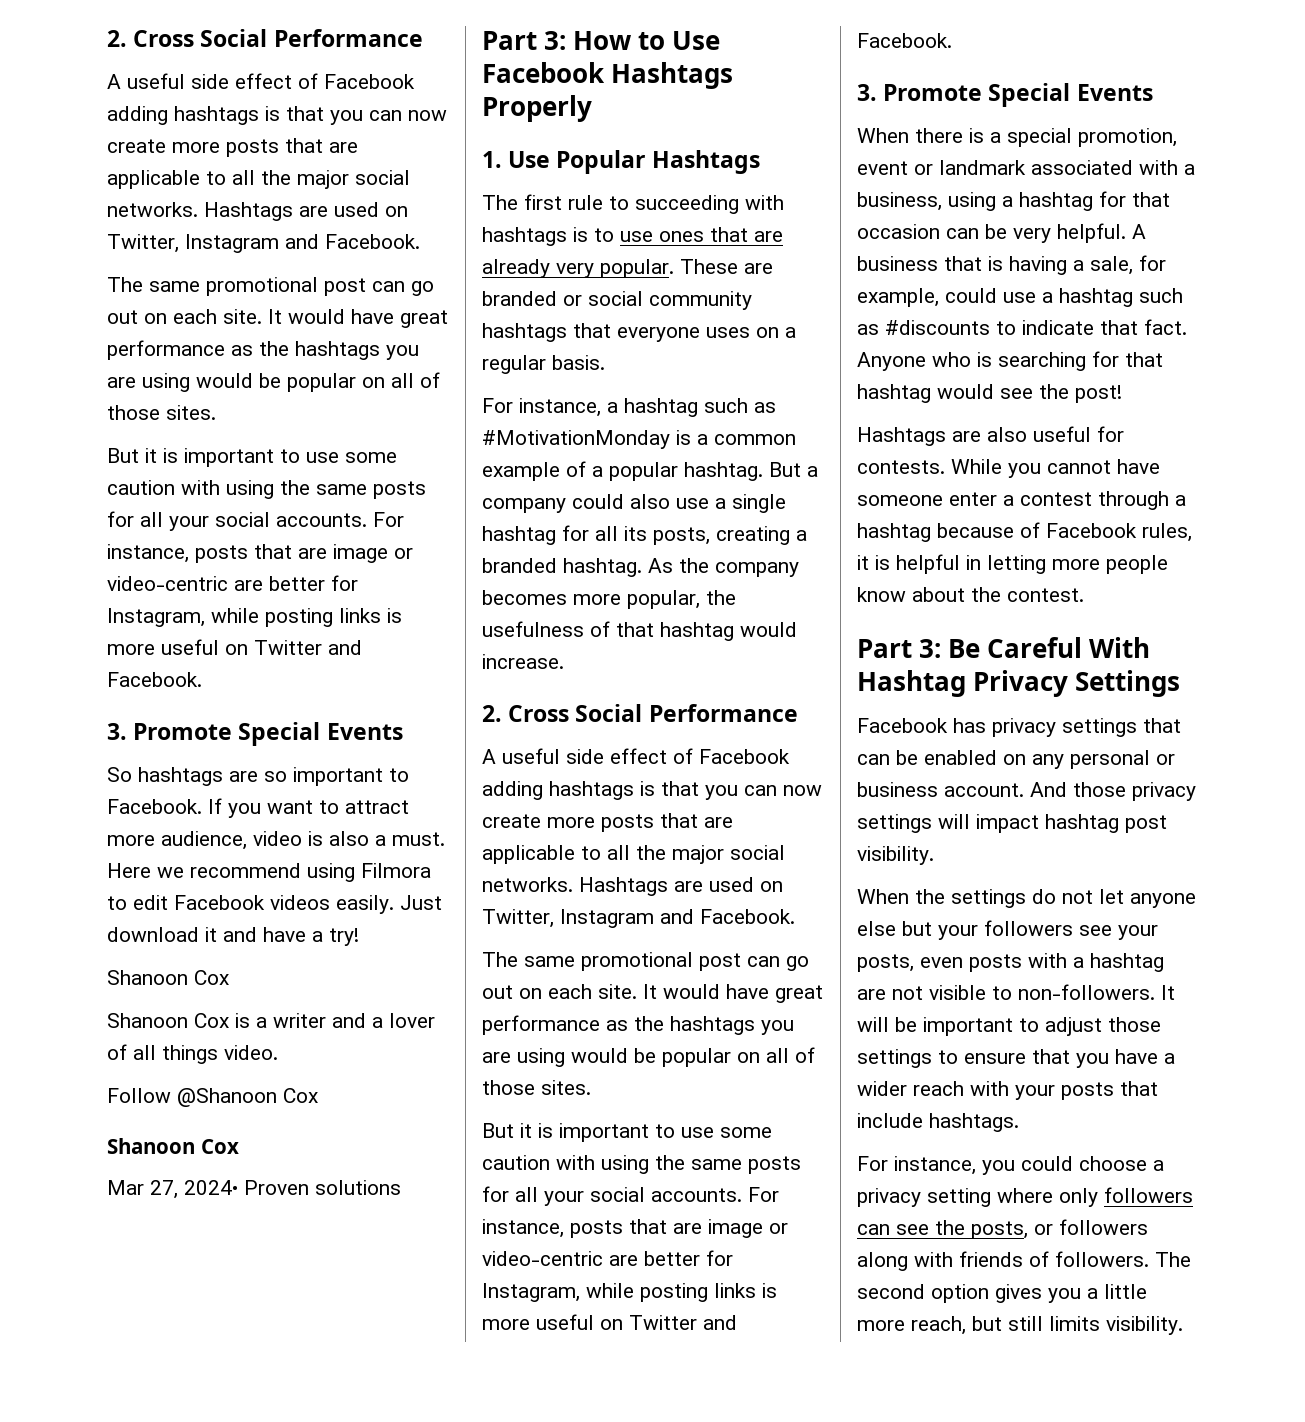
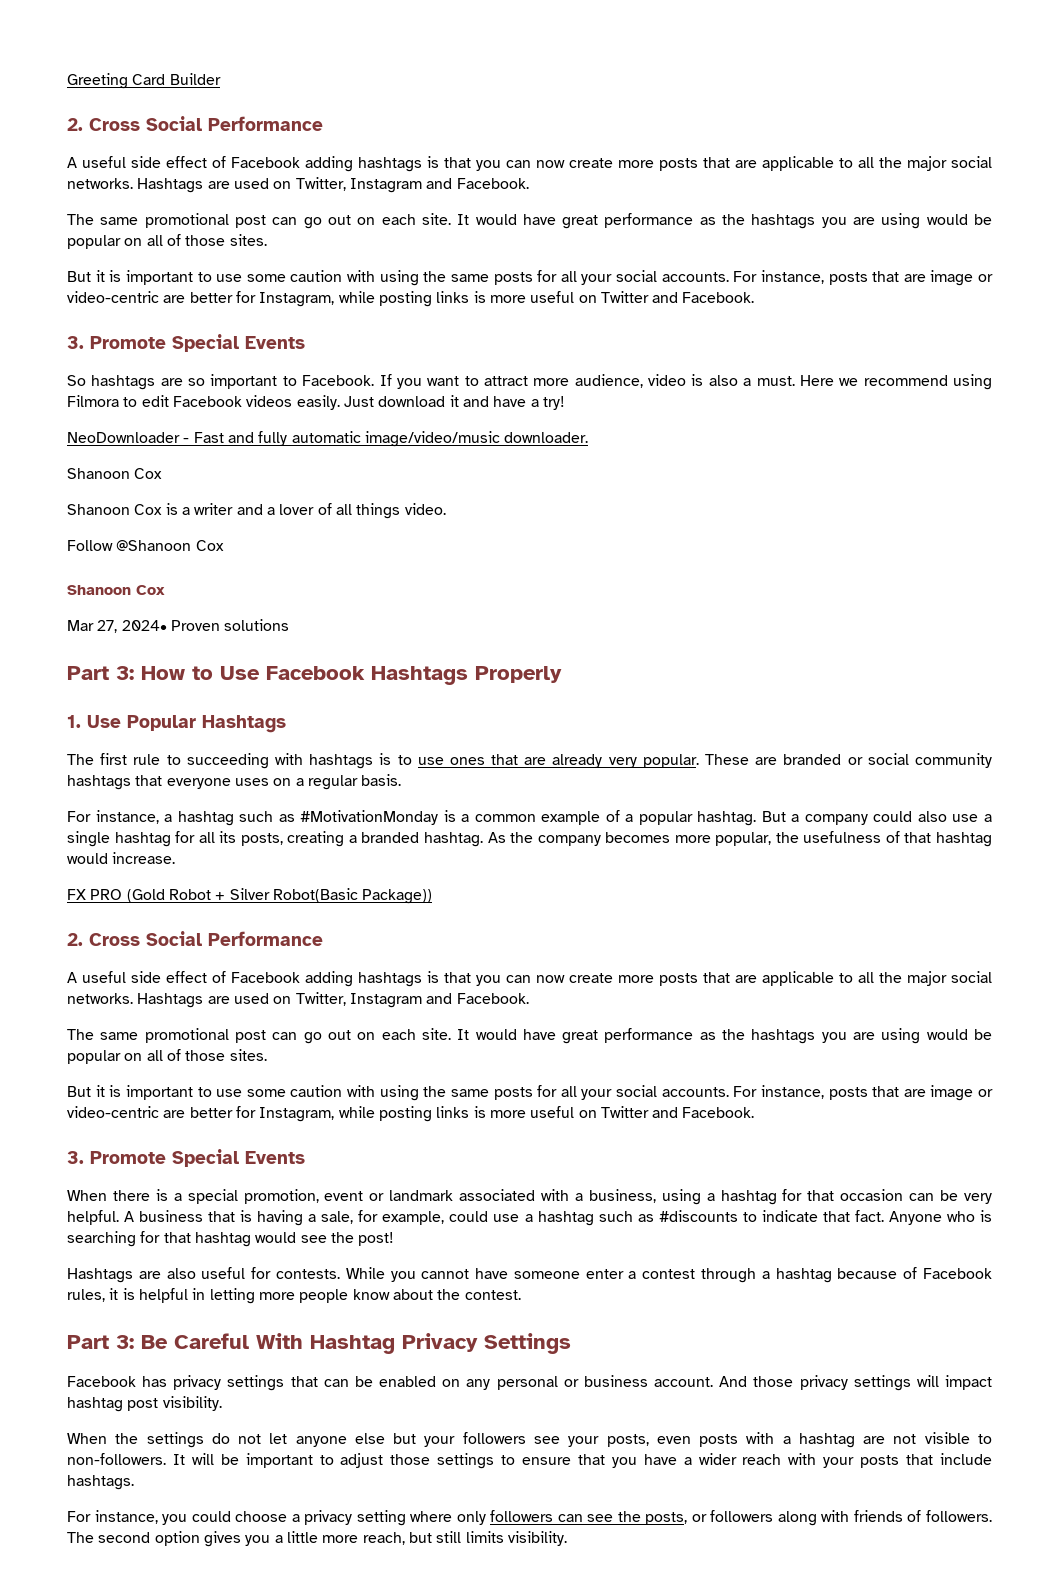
+ Greeting Card Builder
+ NeoDownloader - Fast and fully automatic image/video/music downloader.
+ FX PRO (Gold Robot + Silver Robot(Basic Package))

